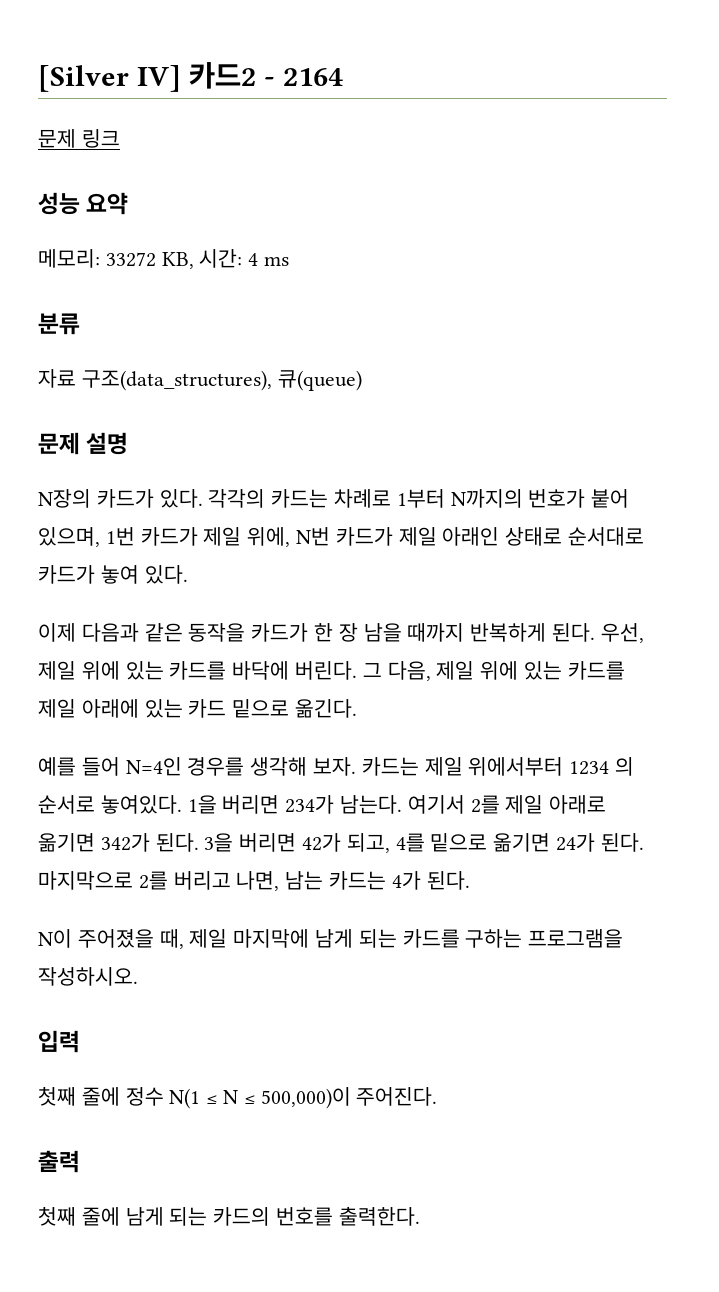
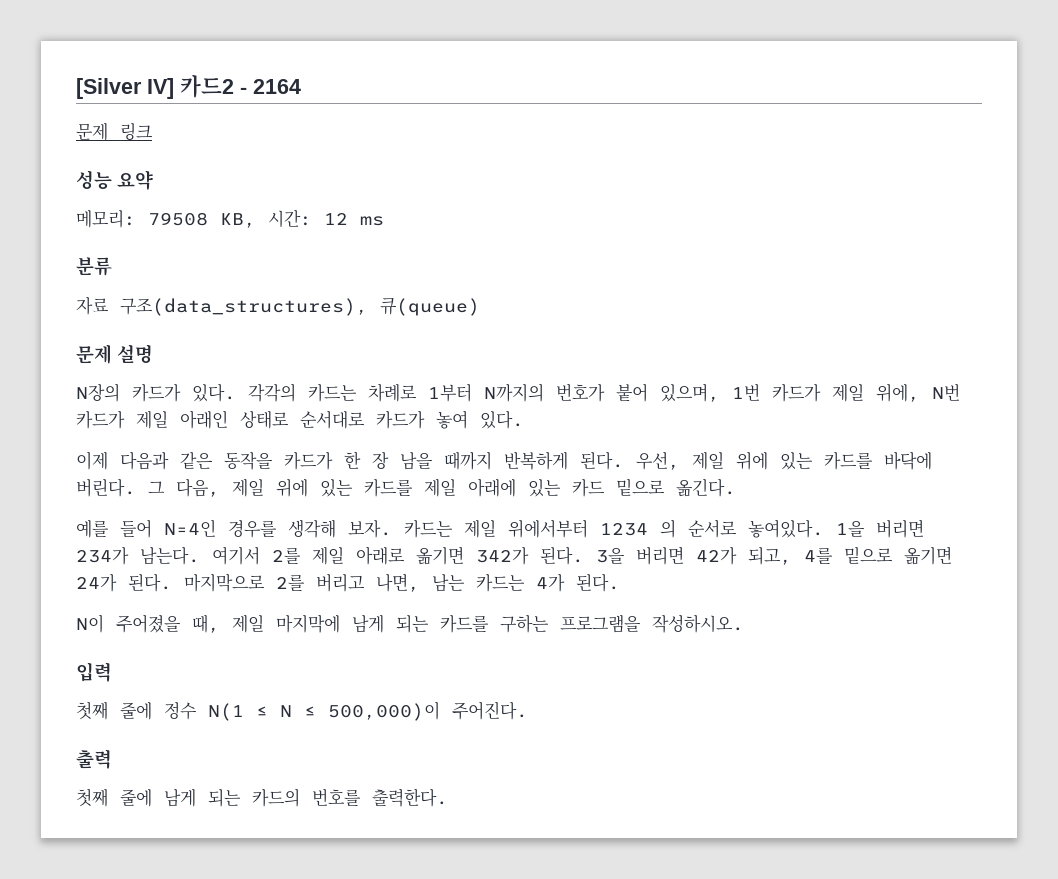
- 메모리: 33272 KB, 시간: 4 ms
+ 메모리: 79508 KB, 시간: 12 ms

